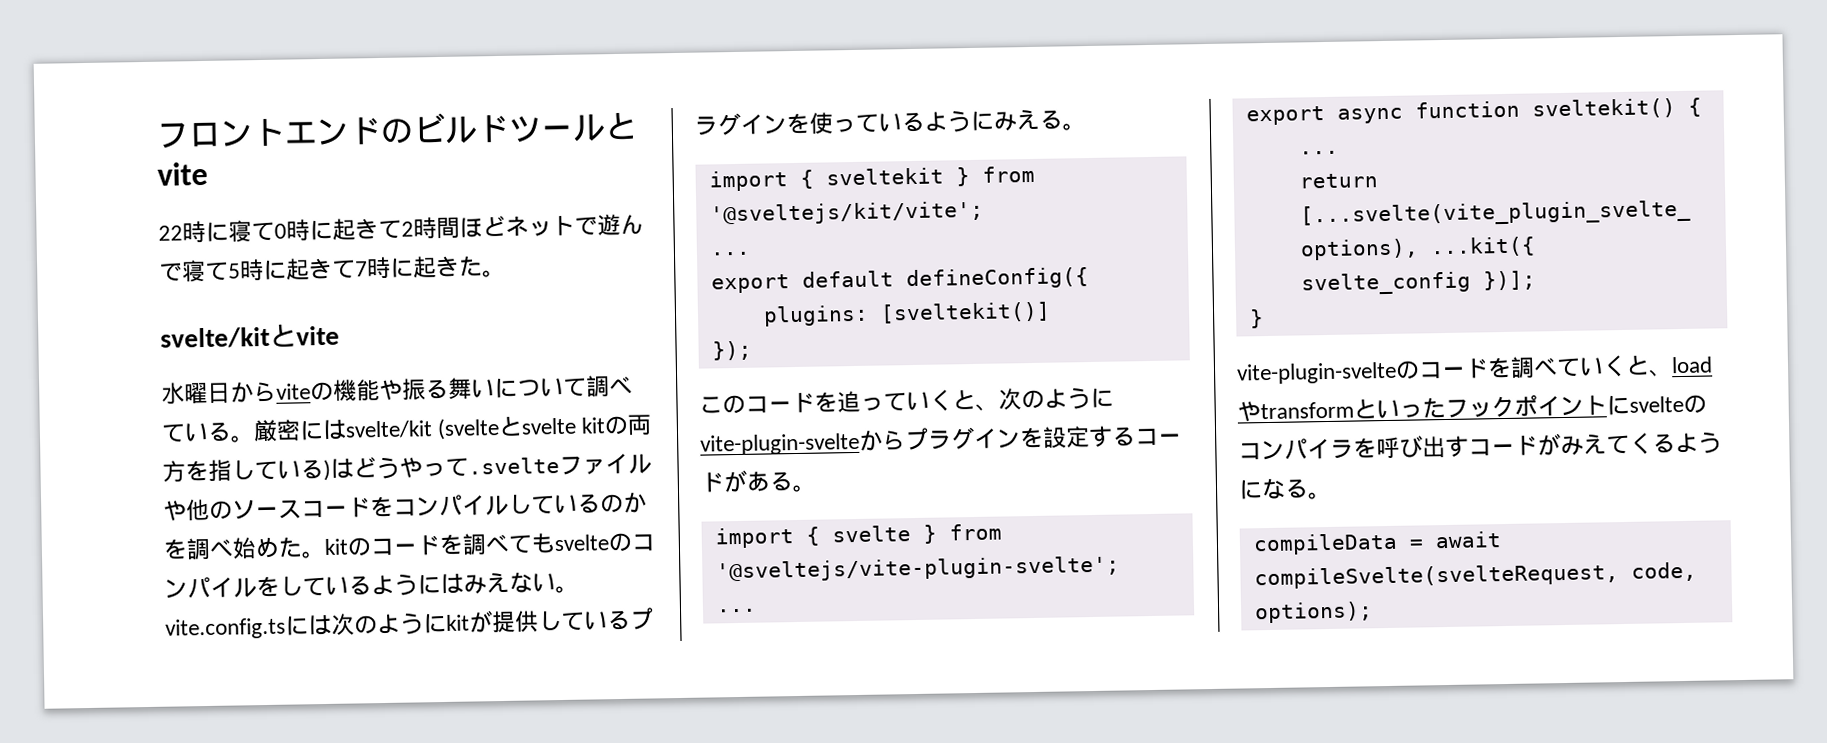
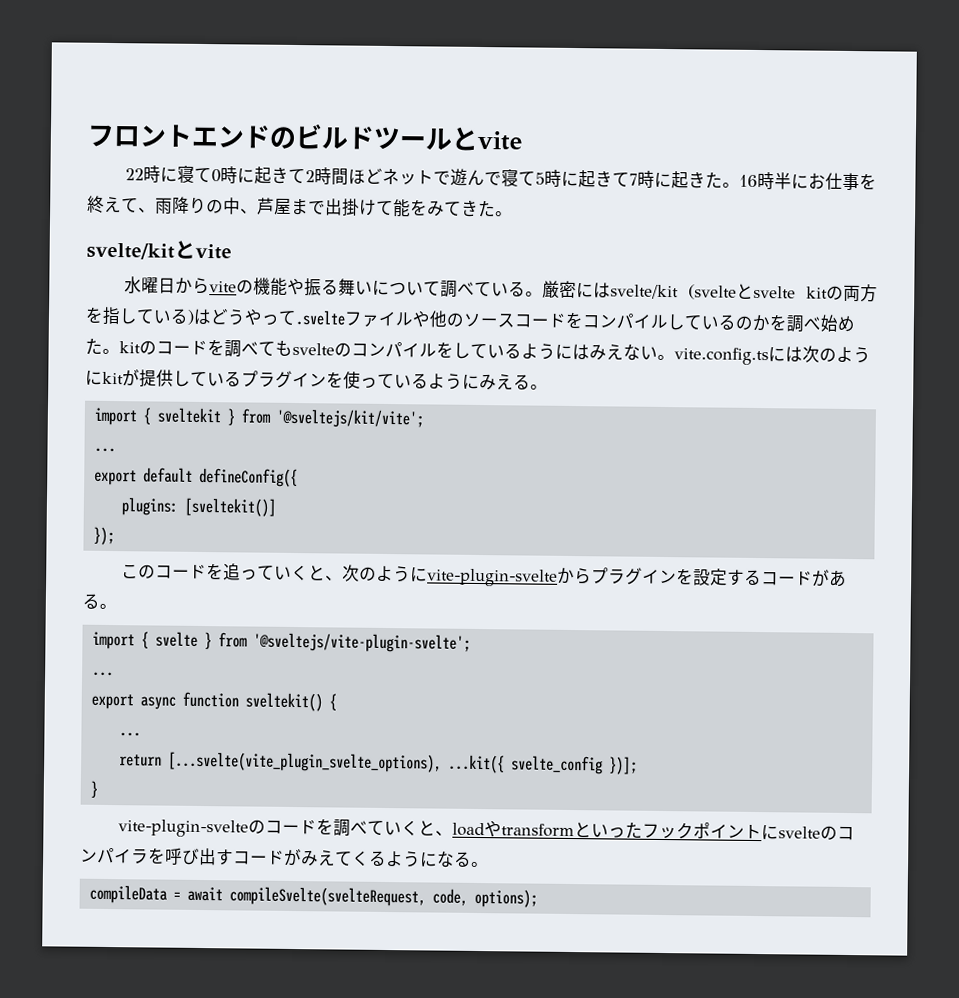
+ 16時半にお仕事を終えて、雨降りの中、芦屋まで出掛けて能をみてきた。

